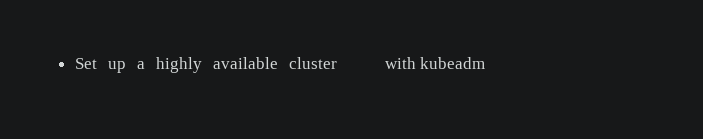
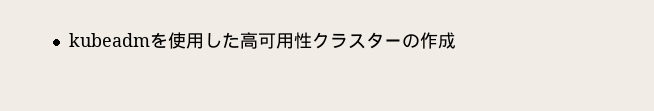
- Set up a highly available cluster with kubeadm
+ kubeadmを使用した高可用性クラスターの作成

